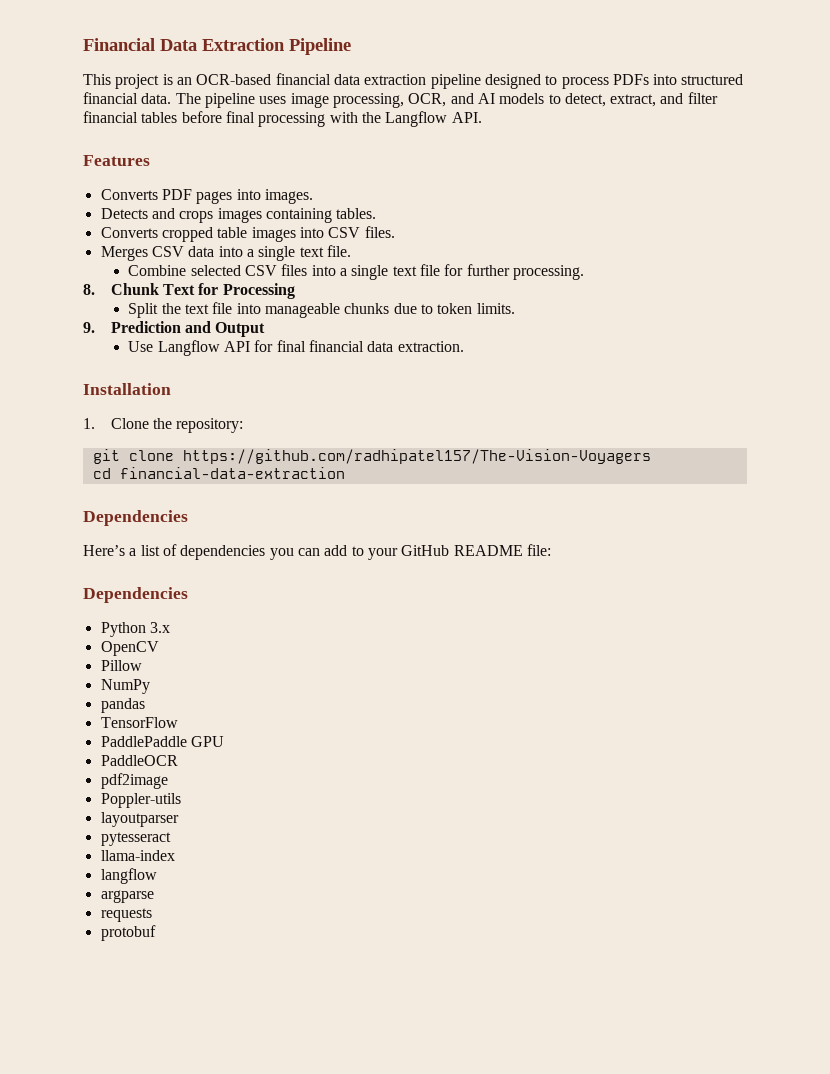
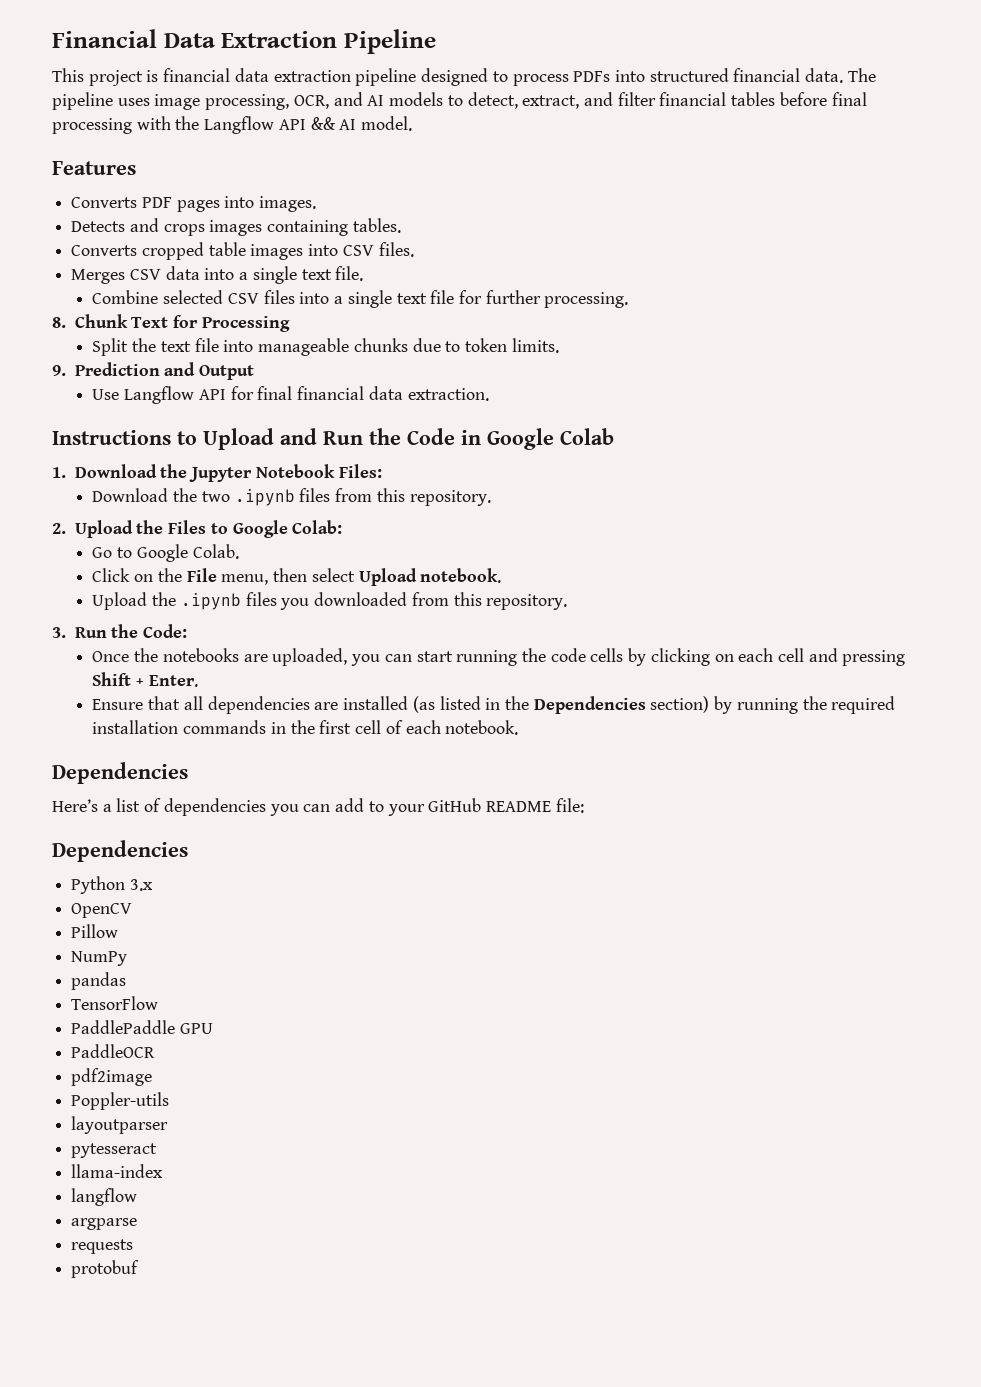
- This project is an OCR-based financial data extraction pipeline designed to process PDFs into structured financial data.
+ This project is financial data extraction pipeline designed to process PDFs into structured financial data.
- The pipeline uses image processing, OCR, and AI models to detect, extract, and filter financial tables before final processing with the Langflow API.
+ The pipeline uses image processing, OCR, and AI models to detect, extract, and filter financial tables before final processing with the Langflow API && AI model.
- Installation
- 1. Clone the repository:
- git clone https://github.com/radhipatel157/The-Vision-Voyagers
- cd financial-data-extraction
+ Instructions to Upload and Run the Code in Google Colab
+ 1. Download the Jupyter Notebook Files:
+ Download the two .ipynb files from this repository.
+ 2. Upload the Files to Google Colab:
+ Go to Google Colab.
+ Click on the File menu, then select Upload notebook.
+ Upload the .ipynb files you downloaded from this repository.
+ 3. Run the Code:
+ Once the notebooks are uploaded, you can start running the code cells by clicking on each cell and pressing Shift + Enter.
+ Ensure that all dependencies are installed (as listed in the Dependencies section) by running the required installation commands in the first cell of each notebook.

